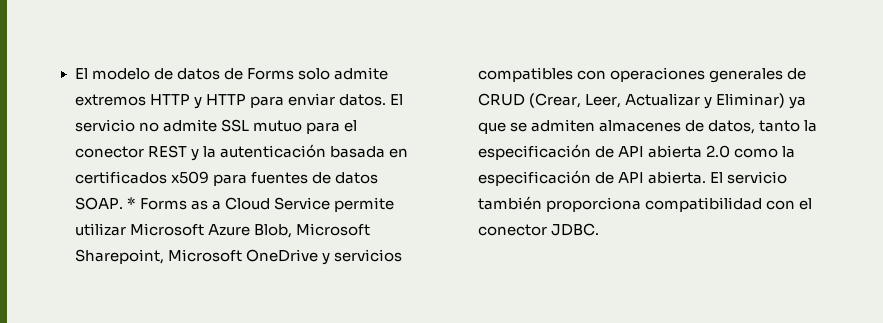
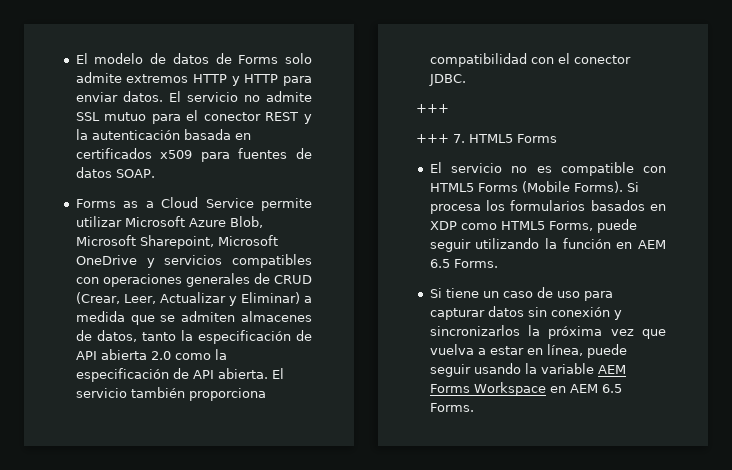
- El servicio no admite SSL mutuo para el conector REST y la autenticación basada en certificados x509 para fuentes de datos SOAP. * Forms as a Cloud Service permite utilizar Microsoft Azure Blob, Microsoft Sharepoint, Microsoft OneDrive y servicios compatibles con operaciones generales de CRUD (Crear, Leer, Actualizar y Eliminar) ya que se admiten almacenes de datos, tanto la especificación de API abierta 2.0 como la especificación de API abierta.
+ El servicio no admite SSL mutuo para el conector REST y la autenticación basada en certificados x509 para fuentes de datos SOAP.
+ Forms as a Cloud Service permite utilizar Microsoft Azure Blob, Microsoft Sharepoint, Microsoft OneDrive y servicios compatibles con operaciones generales de CRUD (Crear, Leer, Actualizar y Eliminar) a medida que se admiten almacenes de datos, tanto la especificación de API abierta 2.0 como la especificación de API abierta.
  El servicio también proporciona compatibilidad con el conector JDBC.
+ +++
+ +++ 7. HTML5 Forms
+ El servicio no es compatible con HTML5 Forms (Mobile Forms). Si procesa los formularios basados en XDP como HTML5 Forms, puede seguir utilizando la función en AEM 6.5 Forms.
+ Si tiene un caso de uso para capturar datos sin conexión y sincronizarlos la próxima vez que vuelva a estar en línea, puede seguir usando la variable AEM Forms Workspace en AEM 6.5 Forms.

